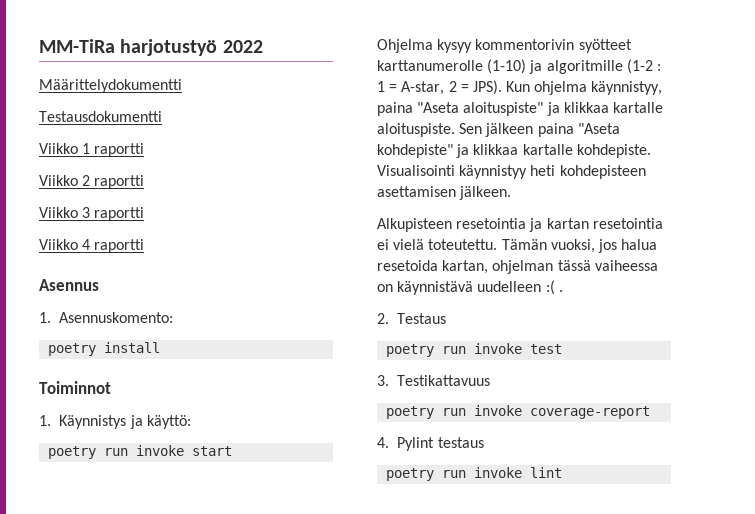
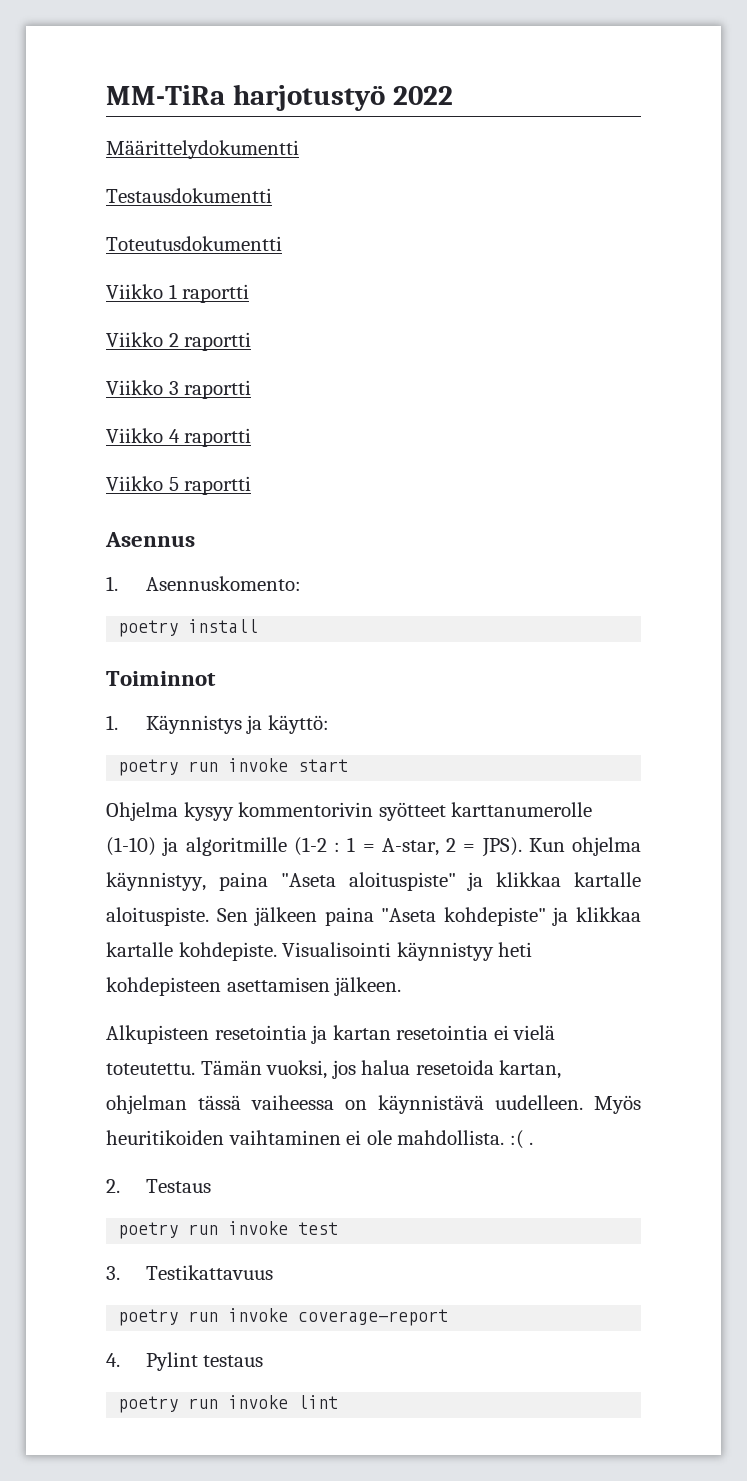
+ Toteutusdokumentti
+ Viikko 5 raportti
- Tämän vuoksi, jos halua resetoida kartan, ohjelman tässä vaiheessa on käynnistävä uudelleen :( .
+ Tämän vuoksi, jos halua resetoida kartan, ohjelman tässä vaiheessa on käynnistävä uudelleen. Myös heuritikoiden vaihtaminen ei ole mahdollista. :( .

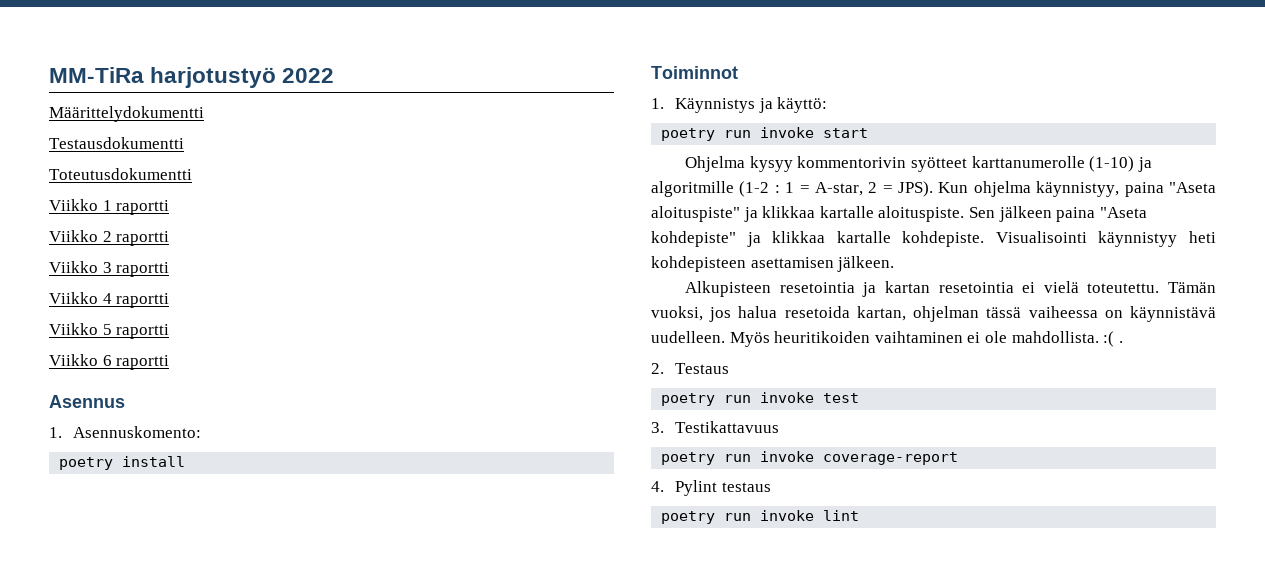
+ Viikko 6 raportti

